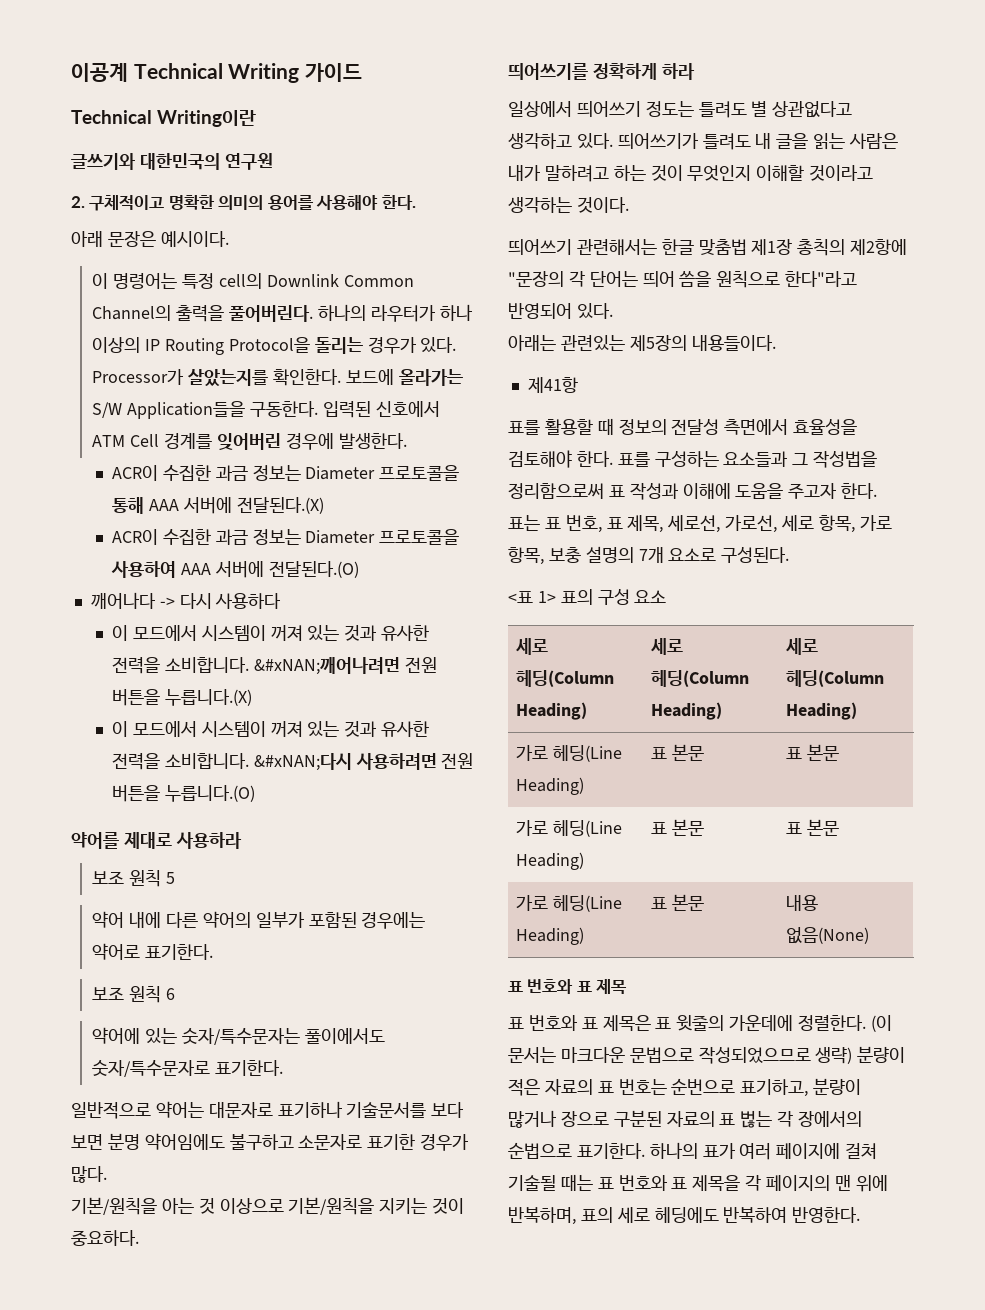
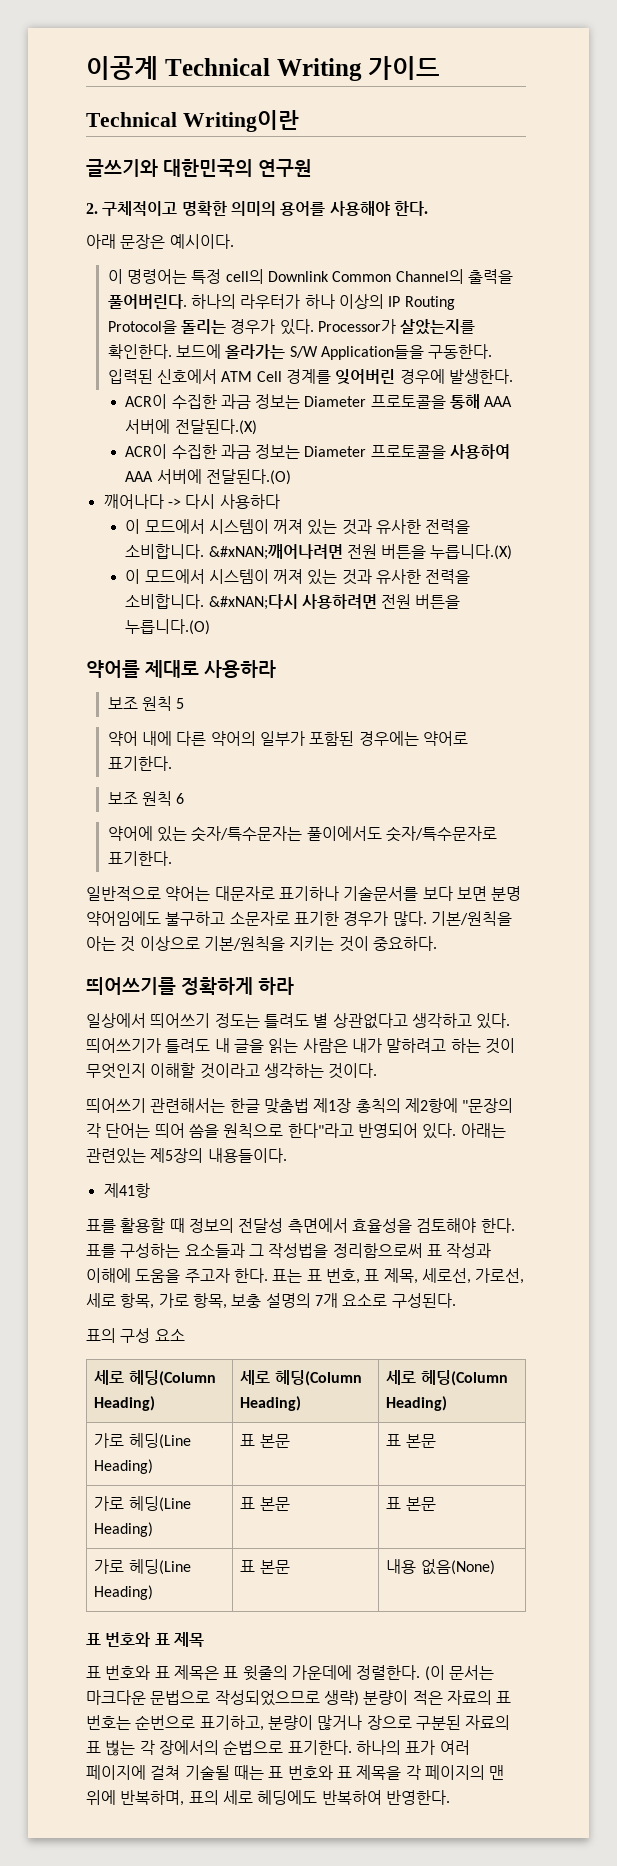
- 일반적으로 약어는 대문자로 표기하나 기술문서를 보다 보면 분명 약어임에도 불구하고 소문자로 표기한 경우가 많다.
- 기본/원칙을 아는 것 이상으로 기본/원칙을 지키는 것이 중요하다.
+ 일반적으로 약어는 대문자로 표기하나 기술문서를 보다 보면 분명 약어임에도 불구하고 소문자로 표기한 경우가 많다. 기본/원칙을 아는 것 이상으로 기본/원칙을 지키는 것이 중요하다.
- 띄어쓰기 관련해서는 한글 맞춤법 제1장 총칙의 제2항에 "문장의 각 단어는 띄어 씀을 원칙으로 한다"라고 반영되어 있다.
- 아래는 관련있는 제5장의 내용들이다.
+ 띄어쓰기 관련해서는 한글 맞춤법 제1장 총칙의 제2항에 "문장의 각 단어는 띄어 씀을 원칙으로 한다"라고 반영되어 있다. 아래는 관련있는 제5장의 내용들이다.
- <표 1> 표의 구성 요소
+ 표의 구성 요소

